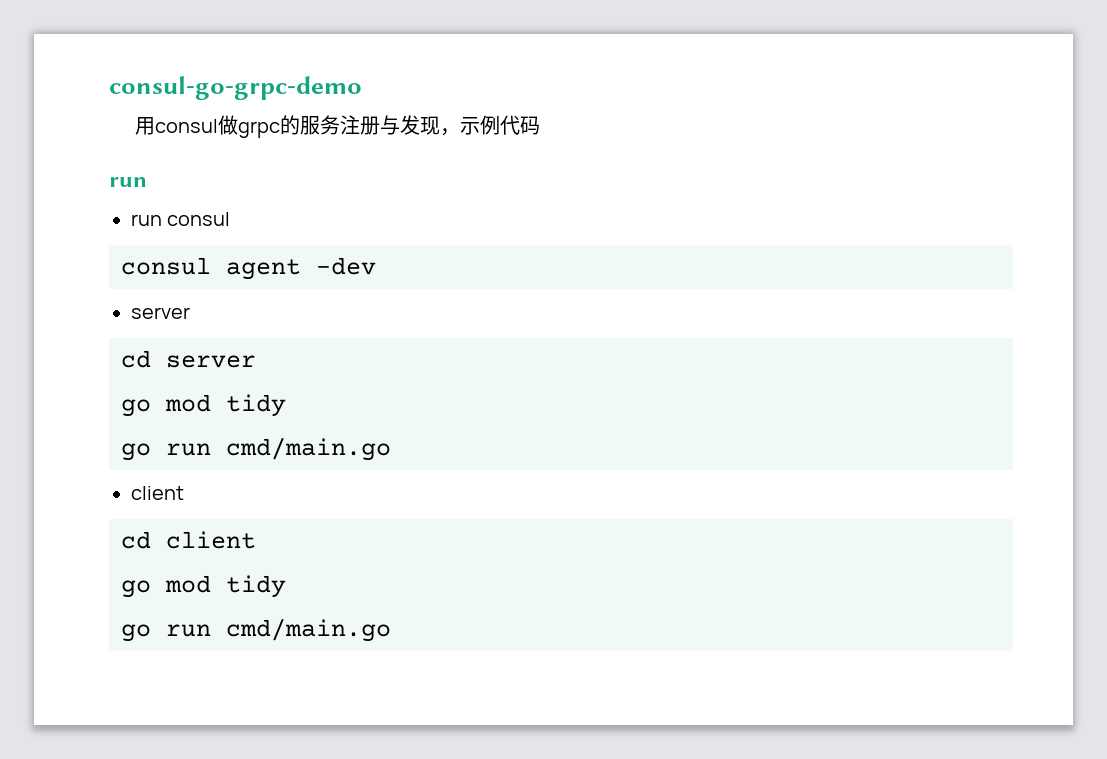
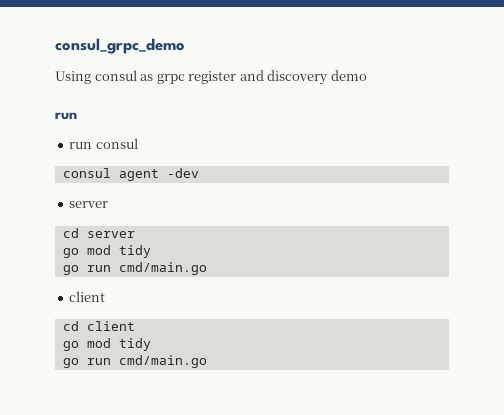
- consul-go-grpc-demo
- 用consul做grpc的服务注册与发现，示例代码
+ consul_grpc_demo
+ Using consul as grpc register and discovery demo

